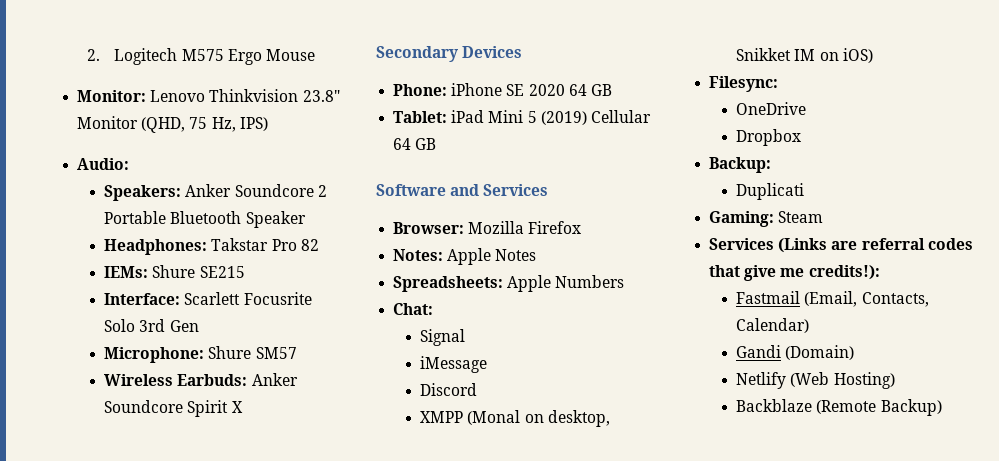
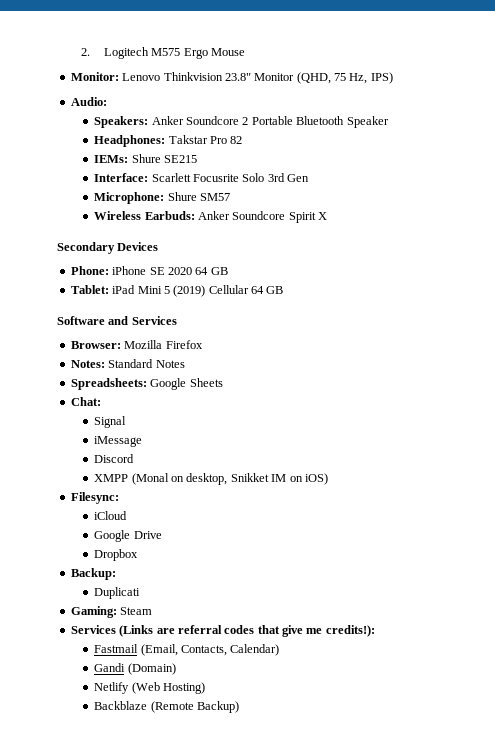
- Notes: Apple Notes
+ Notes: Standard Notes
- Spreadsheets: Apple Numbers
+ Spreadsheets: Google Sheets
- OneDrive
+ iCloud
+ Google Drive

